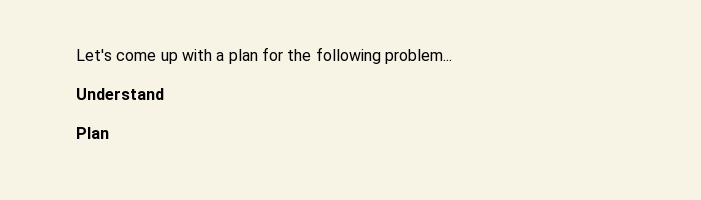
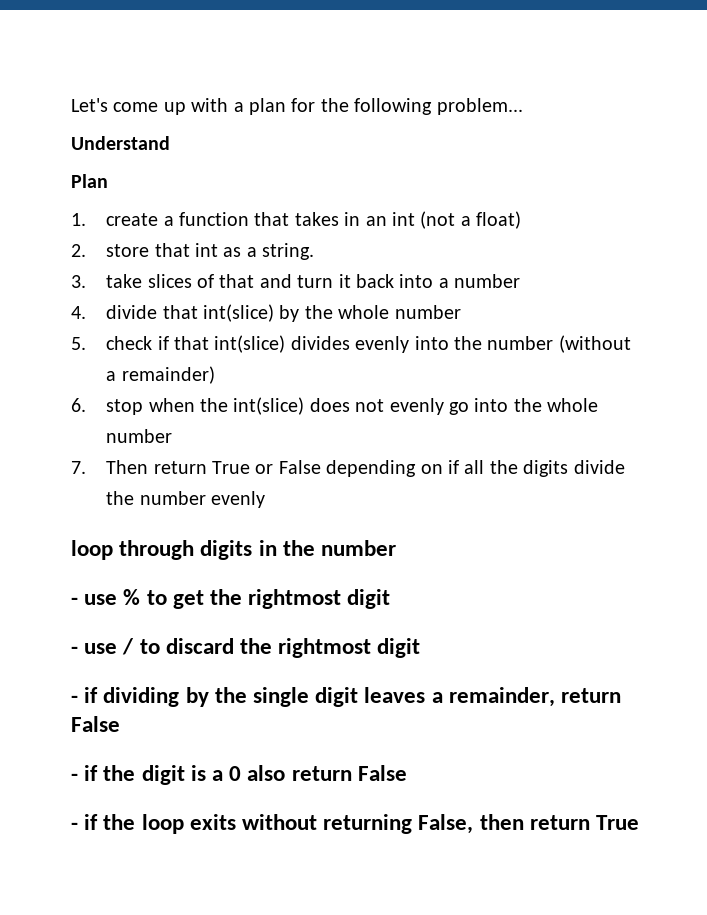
+ 1. create a function that takes in an int (not a float)
+ 2. store that int as a string.
+ 3. take slices of that and turn it back into a number
+ 4. divide that int(slice) by the whole number
+ 5. check if that int(slice) divides evenly into the number (without a remainder)
+ 6. stop when the int(slice) does not evenly go into the whole number
+ 7. Then return True or False depending on if all the digits divide the number evenly
+ loop through digits in the number
+ - use % to get the rightmost digit
+ - use / to discard the rightmost digit
+ - if dividing by the single digit leaves a remainder, return False
+ - if the digit is a 0 also return False
+ - if the loop exits without returning False, then return True

